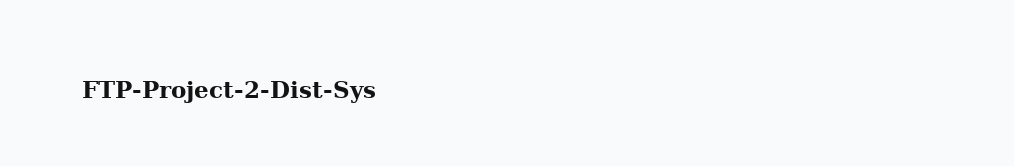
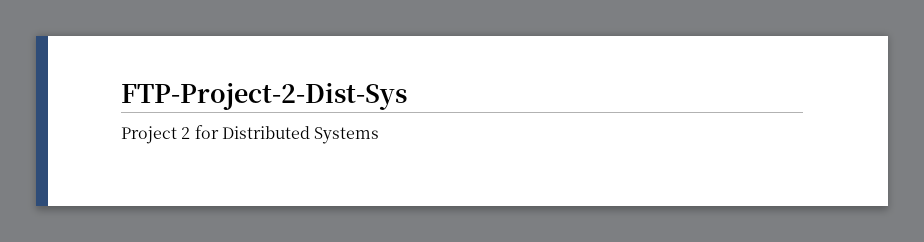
+ Project 2 for Distributed Systems

